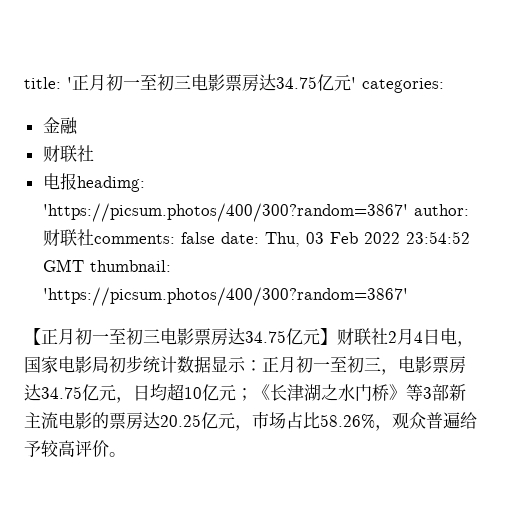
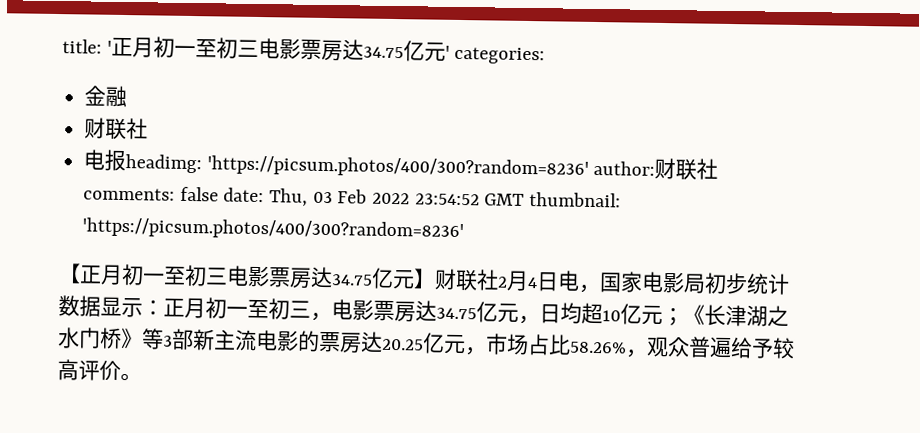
- 电报headimg: 'https://picsum.photos/400/300?random=3867' author:财联社comments: false date: Thu, 03 Feb 2022 23:54:52 GMT thumbnail: 'https://picsum.photos/400/300?random=3867'
+ 电报headimg: 'https://picsum.photos/400/300?random=8236' author:财联社comments: false date: Thu, 03 Feb 2022 23:54:52 GMT thumbnail: 'https://picsum.photos/400/300?random=8236'

